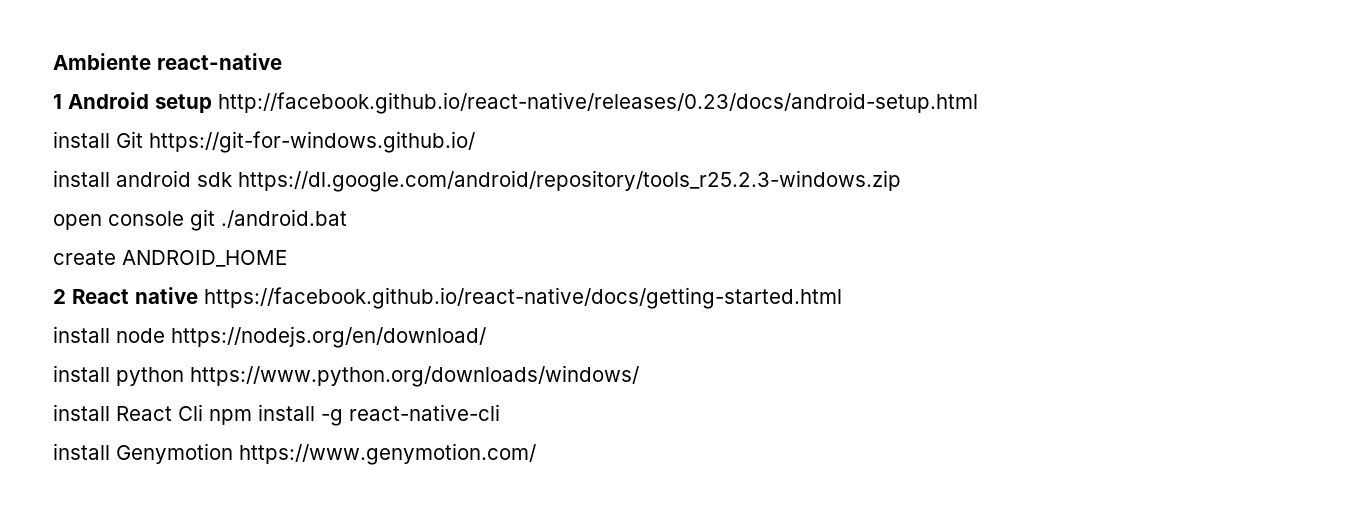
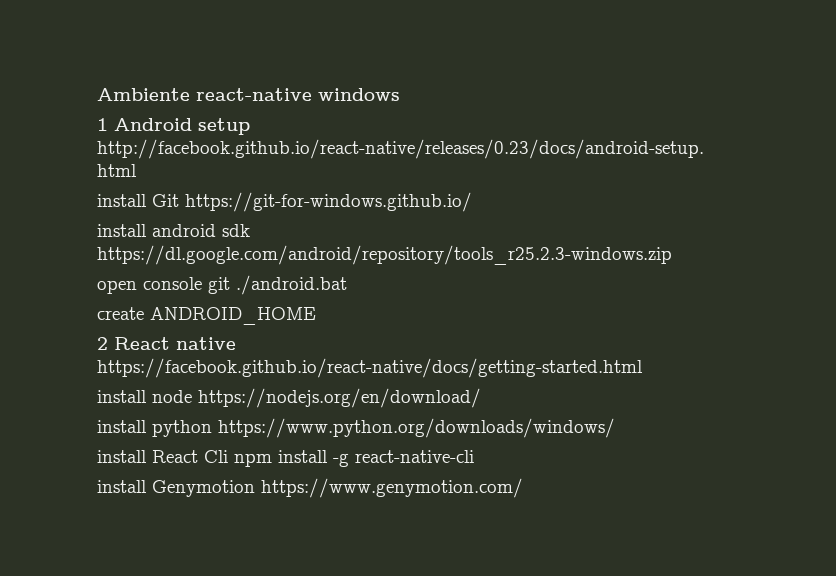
- Ambiente react-native
+ Ambiente react-native windows

